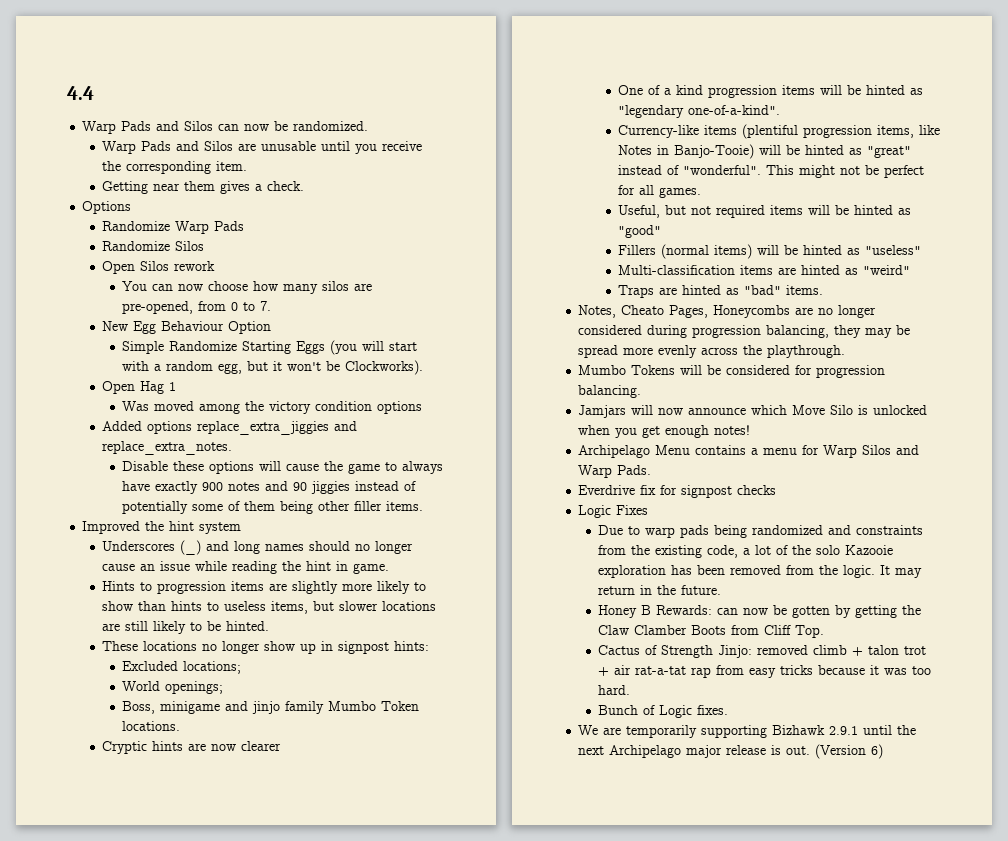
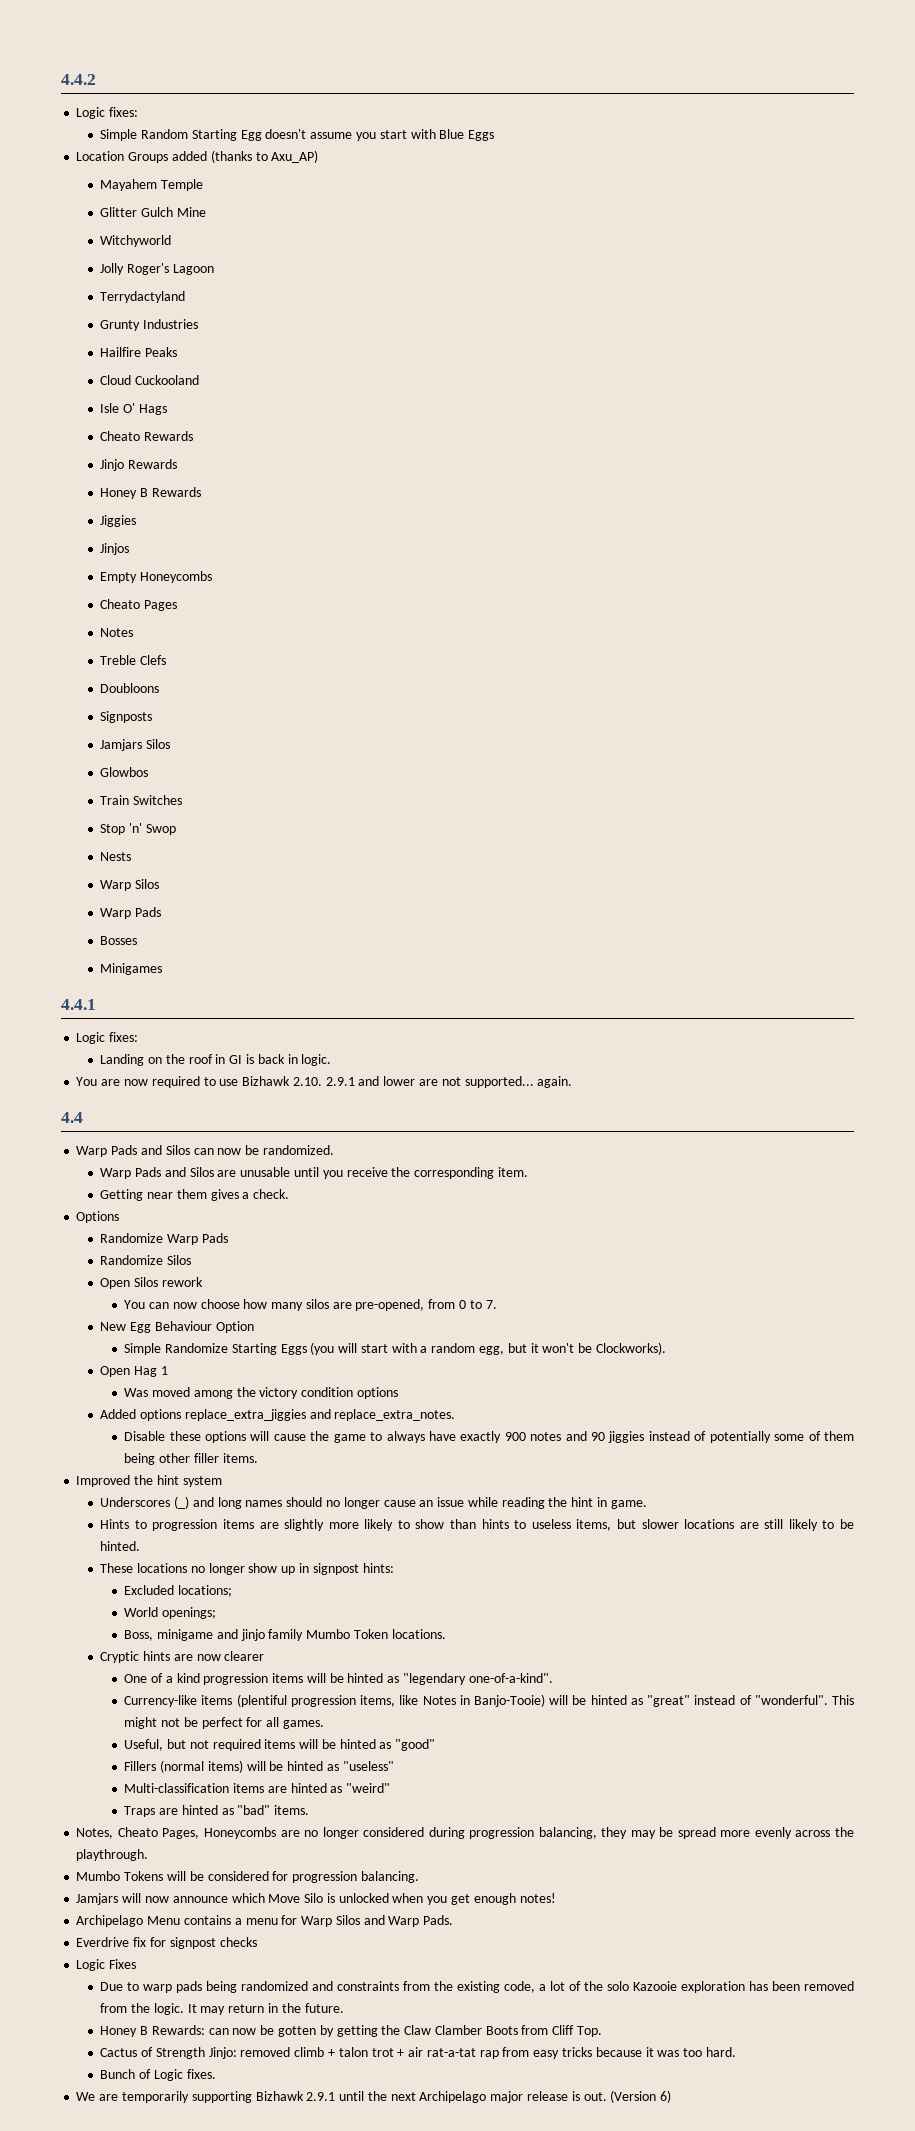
+ 4.4.2
+ Logic fixes:
+ Simple Random Starting Egg doesn't assume you start with Blue Eggs
+ Location Groups added (thanks to Axu_AP)
+ Mayahem Temple
+ Glitter Gulch Mine
+ Witchyworld
+ Jolly Roger's Lagoon
+ Terrydactyland
+ Grunty Industries
+ Hailfire Peaks
+ Cloud Cuckooland
+ Isle O' Hags
+ Cheato Rewards
+ Jinjo Rewards
+ Honey B Rewards
+ Jiggies
+ Jinjos
+ Empty Honeycombs
+ Cheato Pages
+ Notes
+ Treble Clefs
+ Doubloons
+ Signposts
+ Jamjars Silos
+ Glowbos
+ Train Switches
+ Stop 'n' Swop
+ Nests
+ Warp Silos
+ Warp Pads
+ Bosses
+ Minigames
+ 4.4.1
+ Logic fixes:
+ Landing on the roof in GI is back in logic.
+ You are now required to use Bizhawk 2.10. 2.9.1 and lower are not supported... again.

